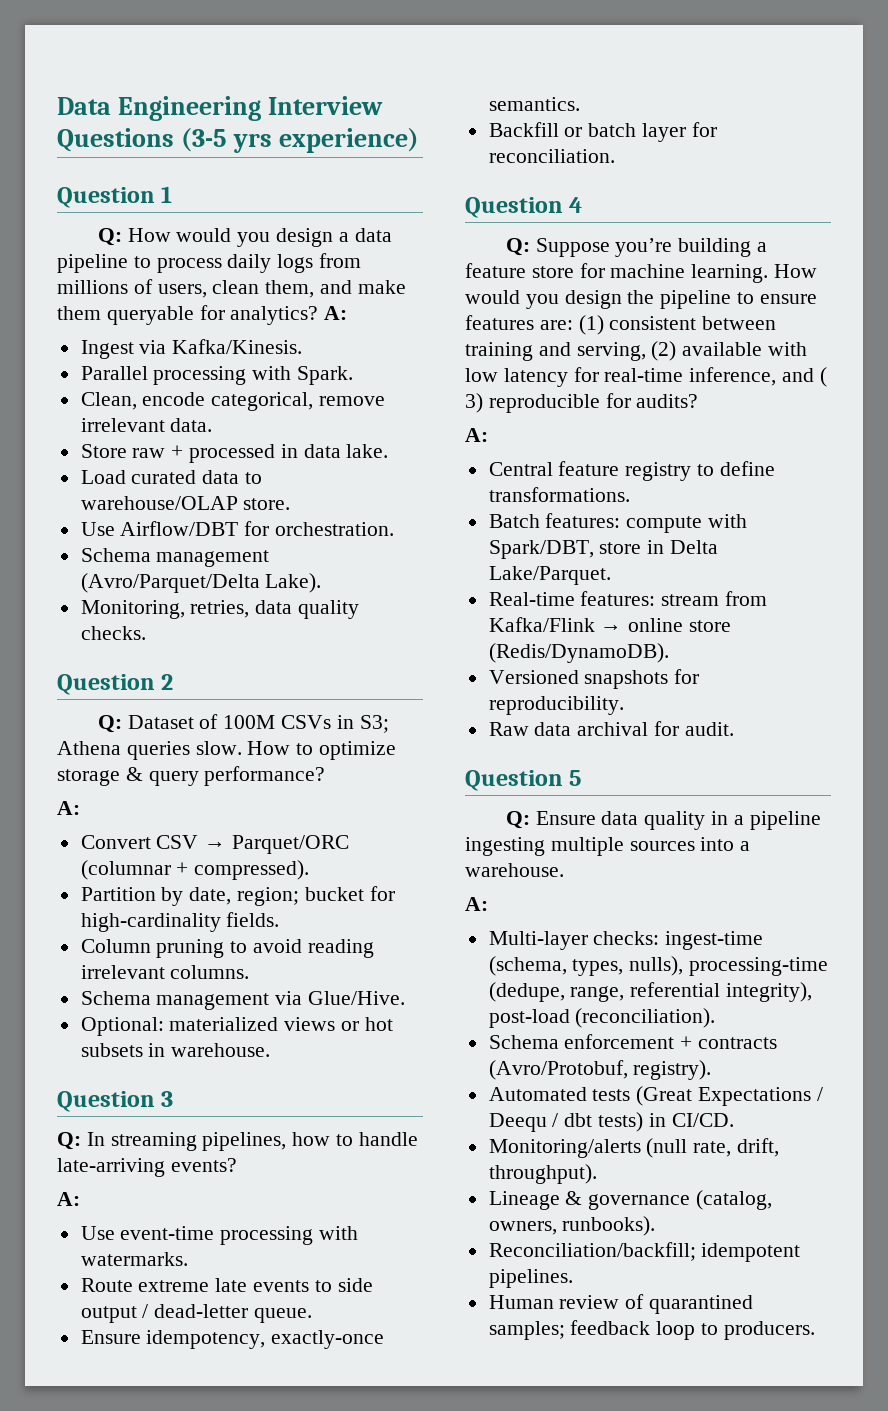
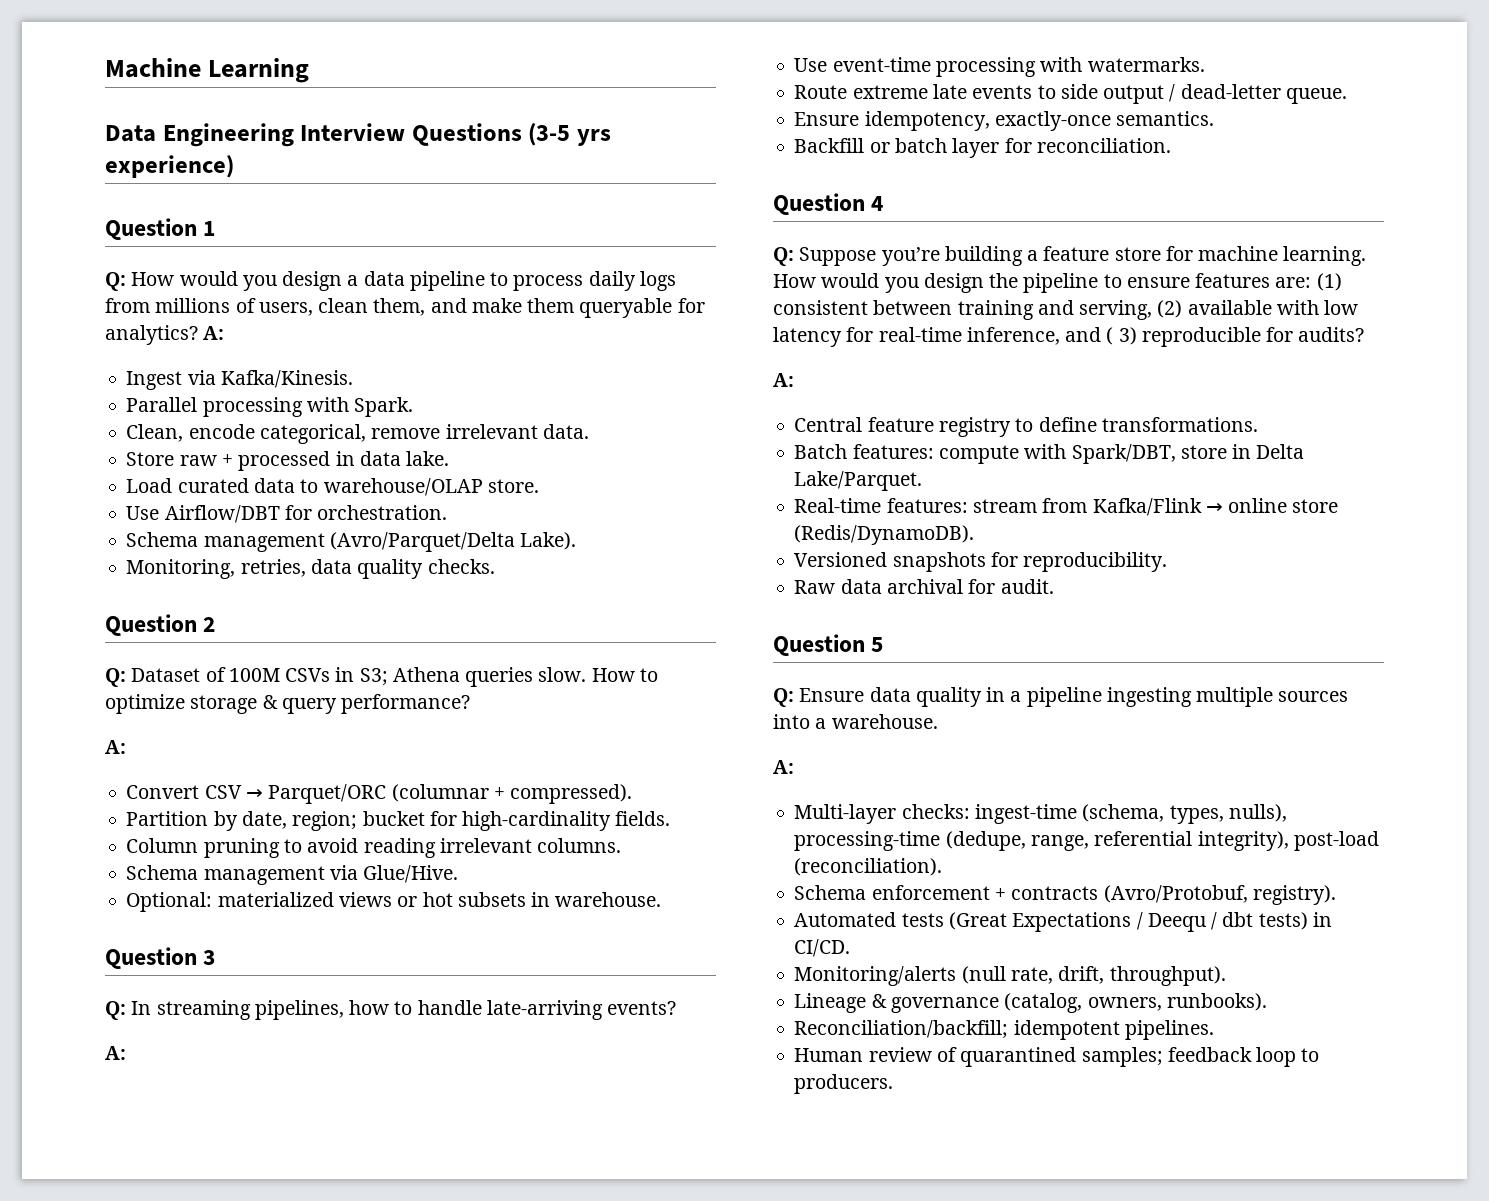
+ Machine Learning

